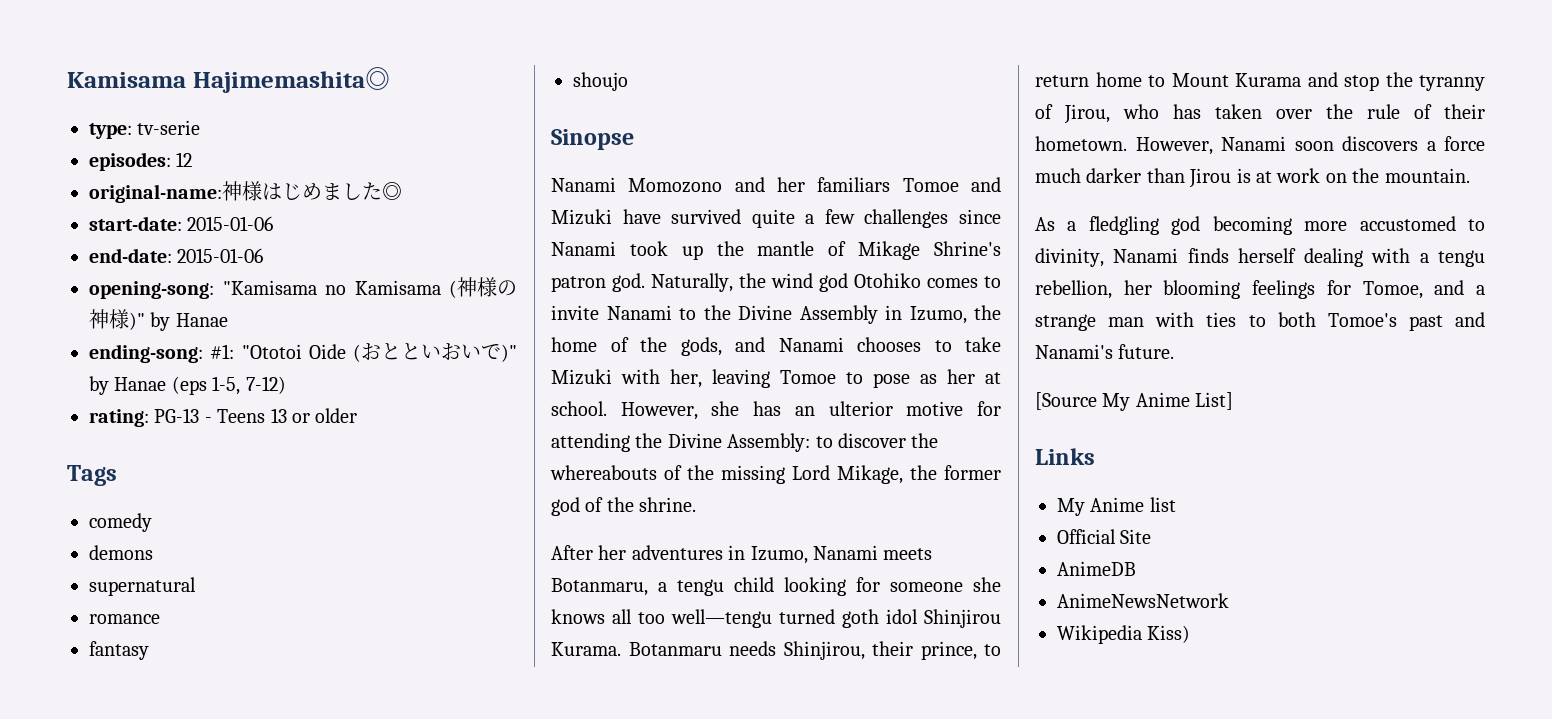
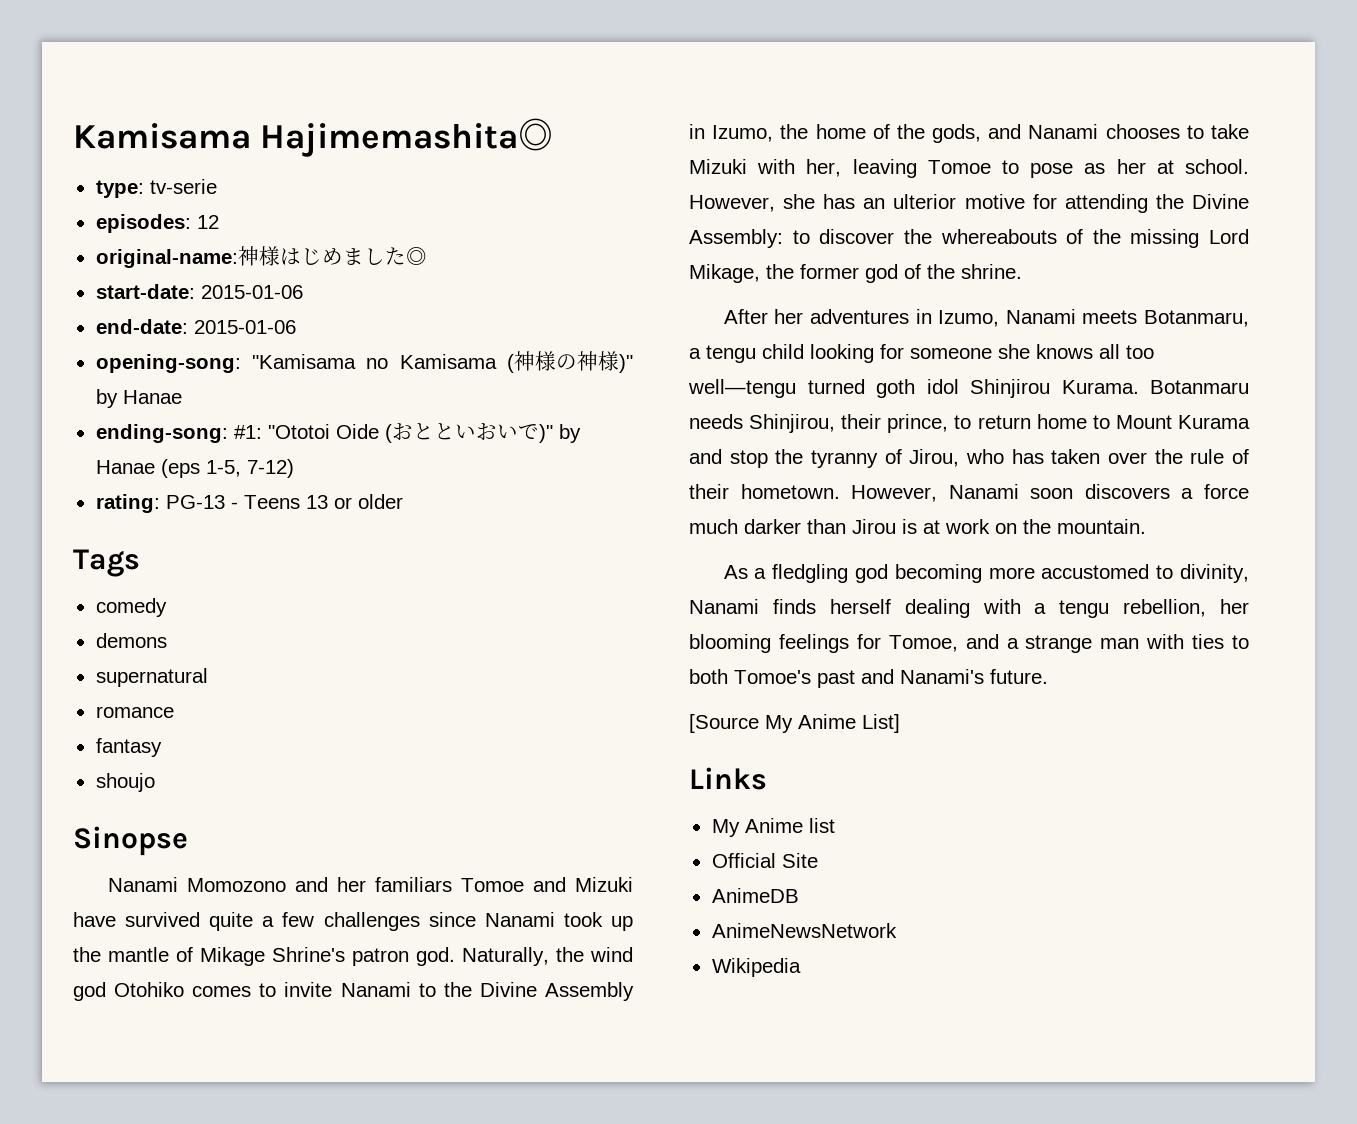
- Wikipedia Kiss)
+ Wikipedia

